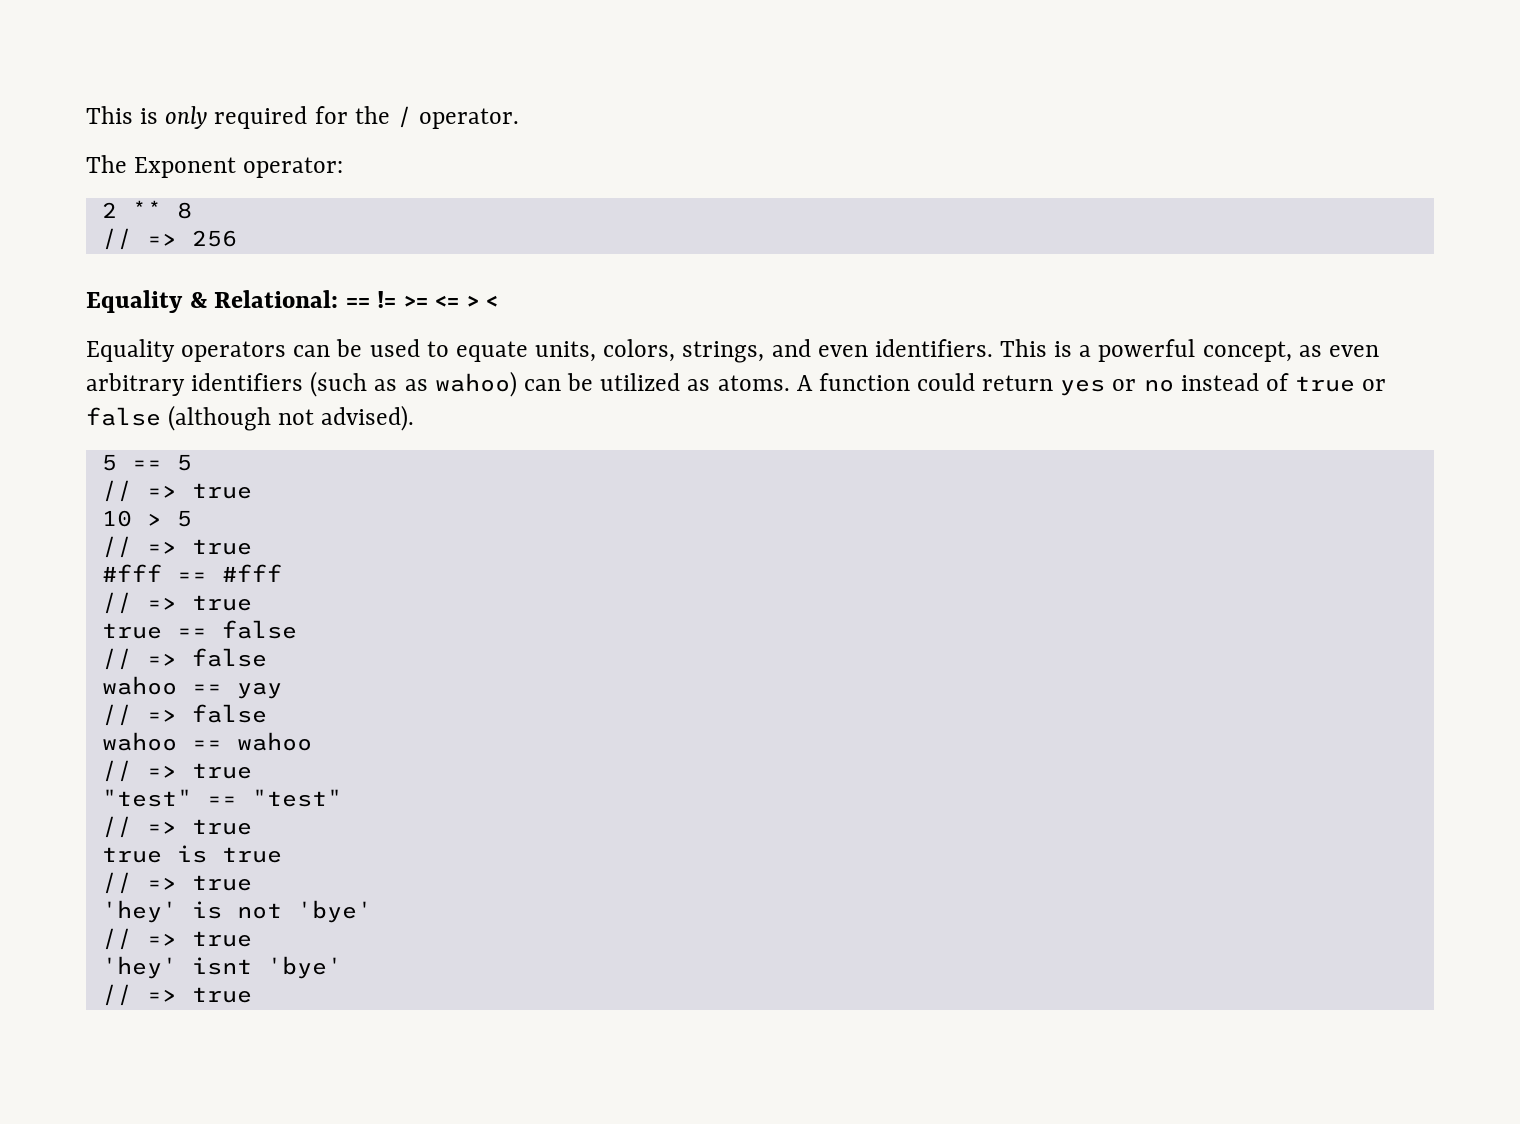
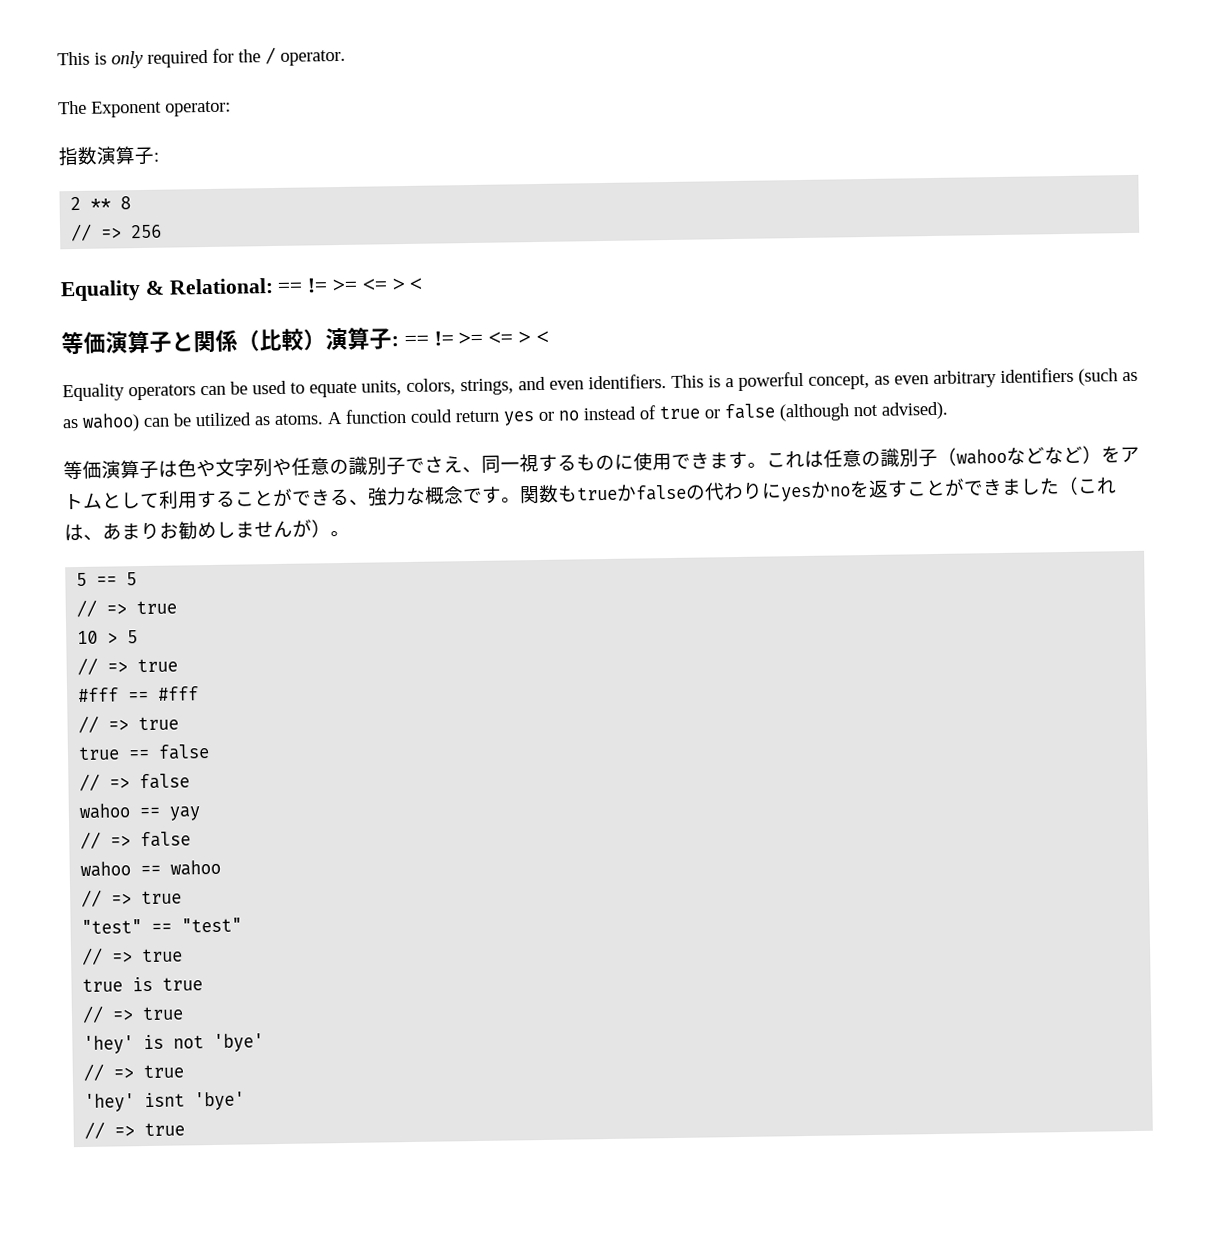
+ 指数演算子:
+ 等価演算子と関係（比較）演算子: == != >= <= > <
+ 等価演算子は色や文字列や任意の識別子でさえ、同一視するものに使用できます。これは任意の識別子（wahooなどなど）をアトムとして利用することができる、強力な概念です。関数もtrueかfalseの代わりにyesかnoを返すことができました（これは、あまりお勧めしませんが）。

